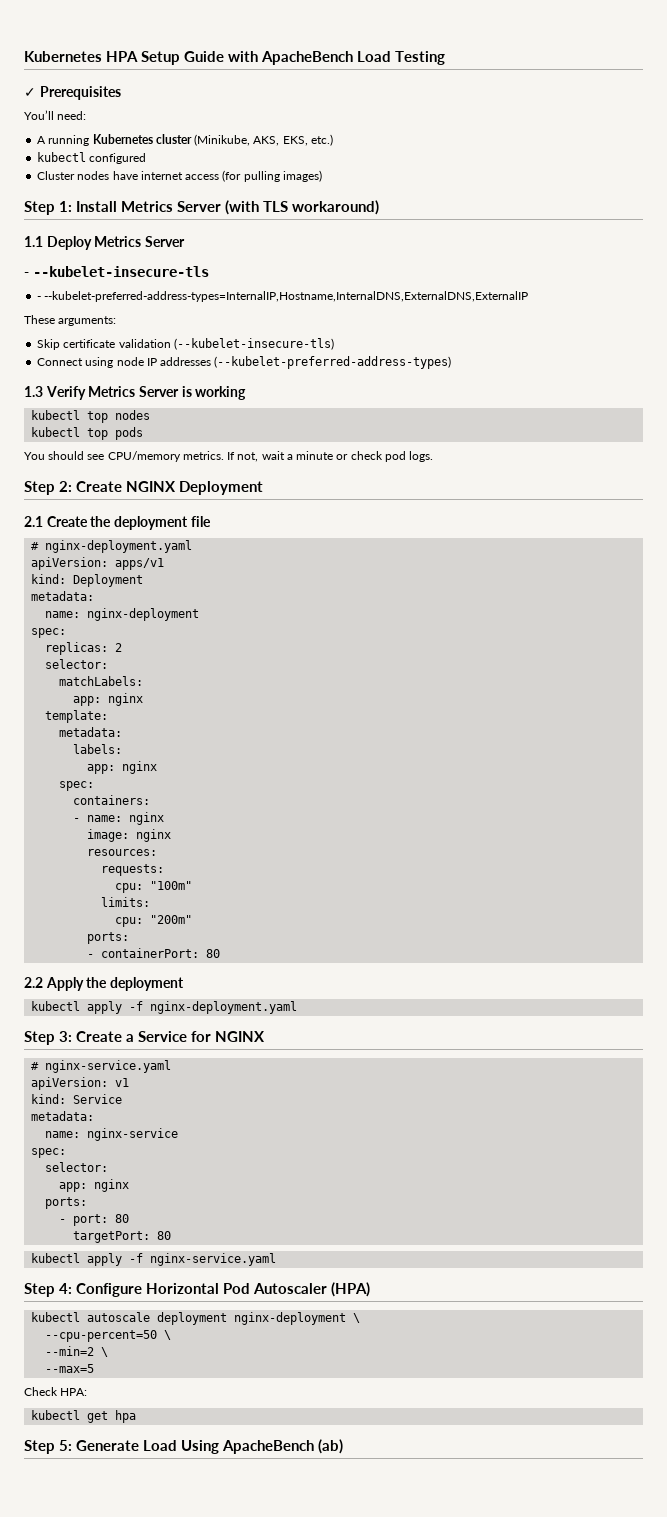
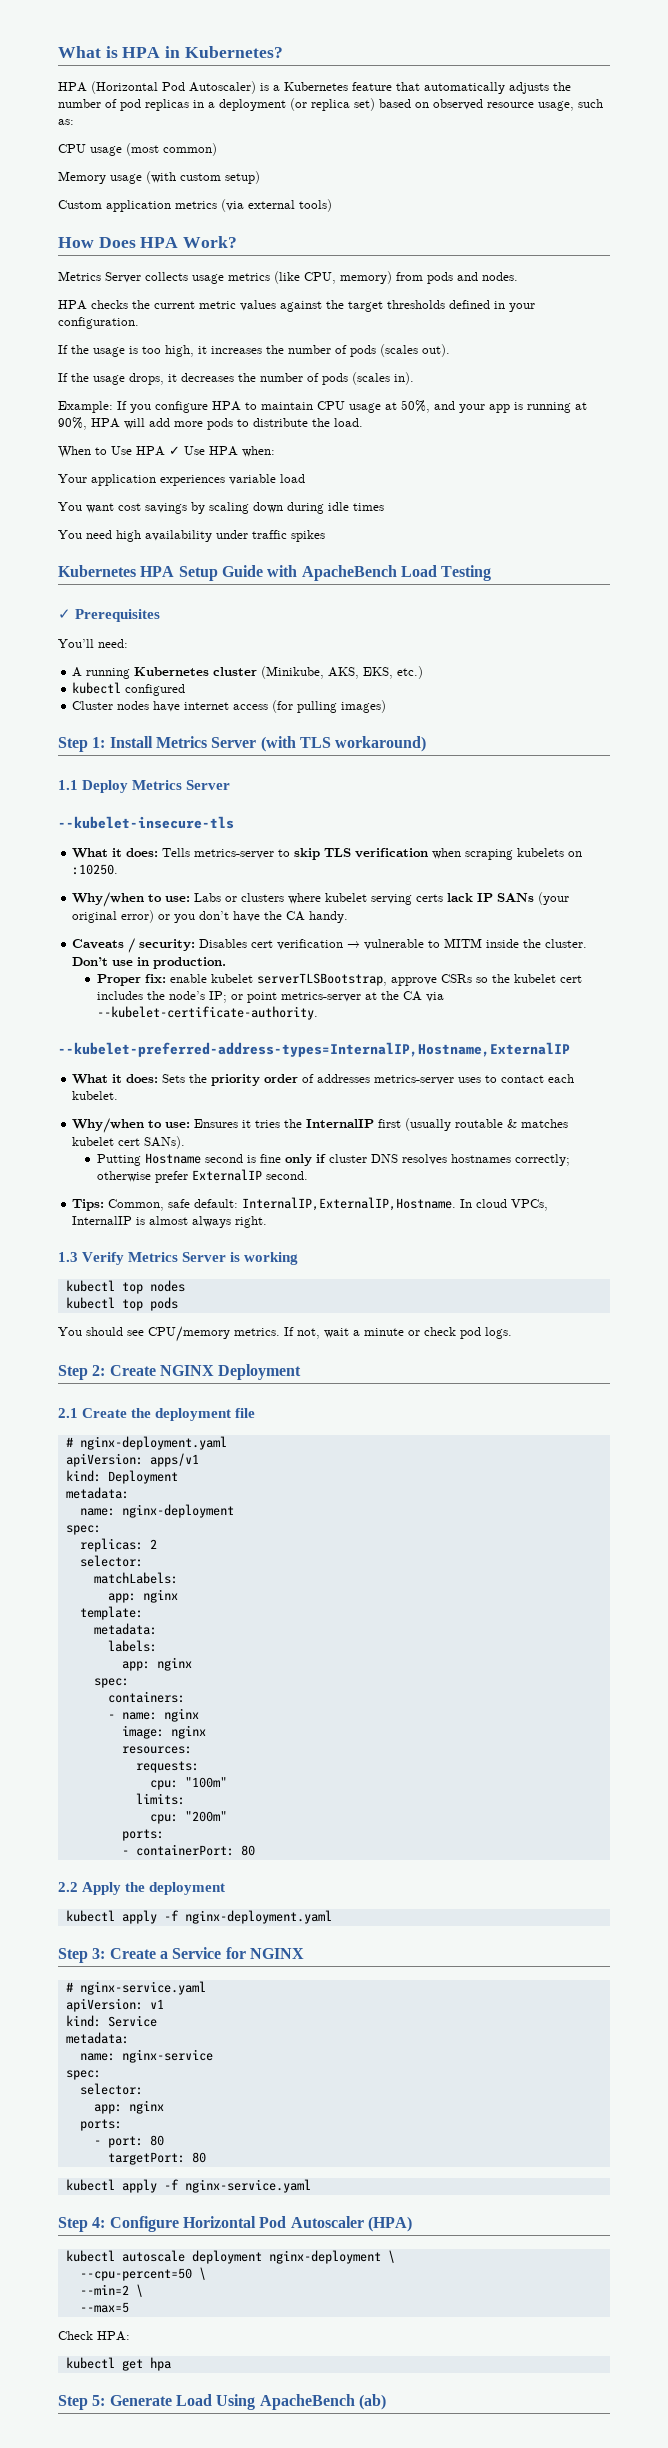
+ What is HPA in Kubernetes?
+ HPA (Horizontal Pod Autoscaler) is a Kubernetes feature that automatically adjusts the number of pod replicas in a deployment (or replica set) based on observed resource usage, such as:
+ CPU usage (most common)
+ Memory usage (with custom setup)
+ Custom application metrics (via external tools)
+ How Does HPA Work?
+ Metrics Server collects usage metrics (like CPU, memory) from pods and nodes.
+ HPA checks the current metric values against the target thresholds defined in your configuration.
+ If the usage is too high, it increases the number of pods (scales out).
+ If the usage drops, it decreases the number of pods (scales in).
+ Example: If you configure HPA to maintain CPU usage at 50%, and your app is running at 90%, HPA will add more pods to distribute the load.
+ When to Use HPA ✓ Use HPA when:
+ Your application experiences variable load
+ You want cost savings by scaling down during idle times
+ You need high availability under traffic spikes
- - --kubelet-insecure-tls
+ --kubelet-insecure-tls
- - --kubelet-preferred-address-types=InternalIP,Hostname,InternalDNS,ExternalDNS,ExternalIP
- These arguments:
- Skip certificate validation (--kubelet-insecure-tls)
- Connect using node IP addresses (--kubelet-preferred-address-types)
+ What it does: Tells metrics-server to skip TLS verification when scraping kubelets on :10250.
+ Why/when to use: Labs or clusters where kubelet serving certs lack IP SANs (your original error) or you don’t have the CA handy.
+ Caveats / security: Disables cert verification → vulnerable to MITM inside the cluster. Don’t use in production.
+ Proper fix: enable kubelet serverTLSBootstrap, approve CSRs so the kubelet cert includes the node’s IP; or point metrics-server at the CA via --kubelet-certificate-authority.
+ --kubelet-preferred-address-types=InternalIP,Hostname,ExternalIP
+ What it does: Sets the priority order of addresses metrics-server uses to contact each kubelet.
+ Why/when to use: Ensures it tries the InternalIP first (usually routable & matches kubelet cert SANs).
+ Putting Hostname second is fine only if cluster DNS resolves hostnames correctly; otherwise prefer ExternalIP second.
+ Tips: Common, safe default: InternalIP,ExternalIP,Hostname. In cloud VPCs, InternalIP is almost always right.

